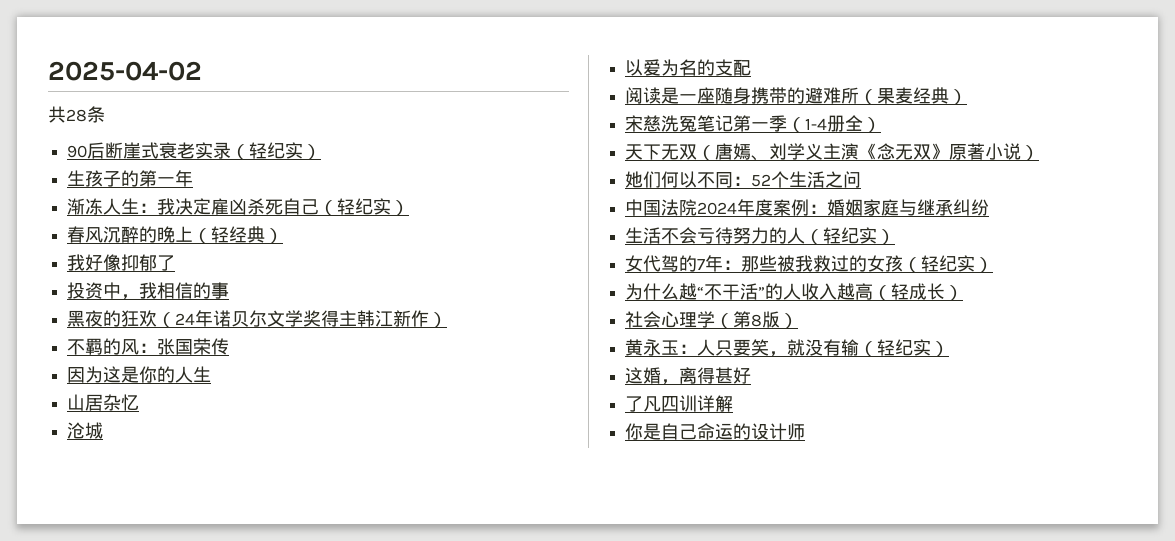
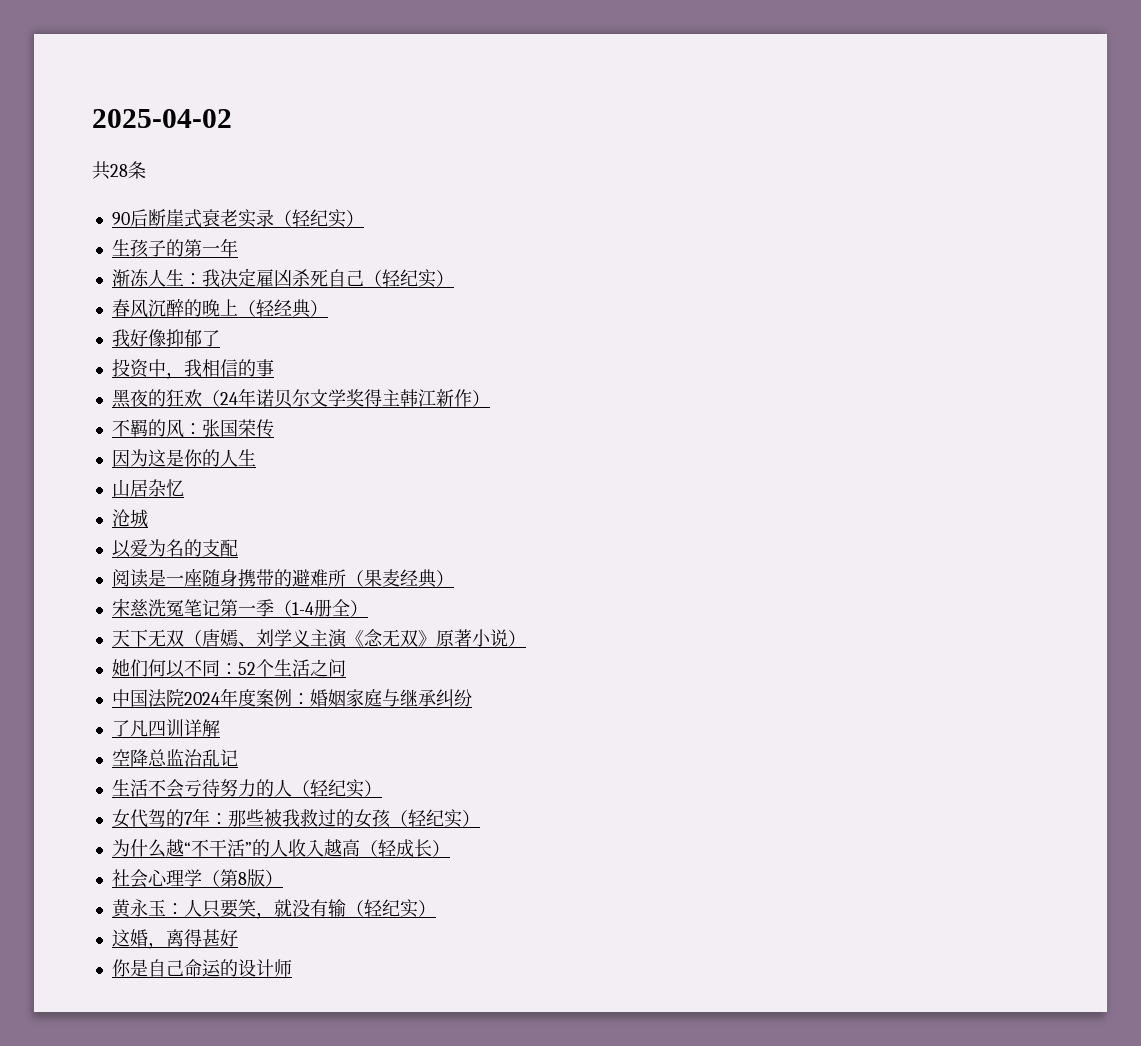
+ 了凡四训详解
+ 空降总监治乱记
- 了凡四训详解

